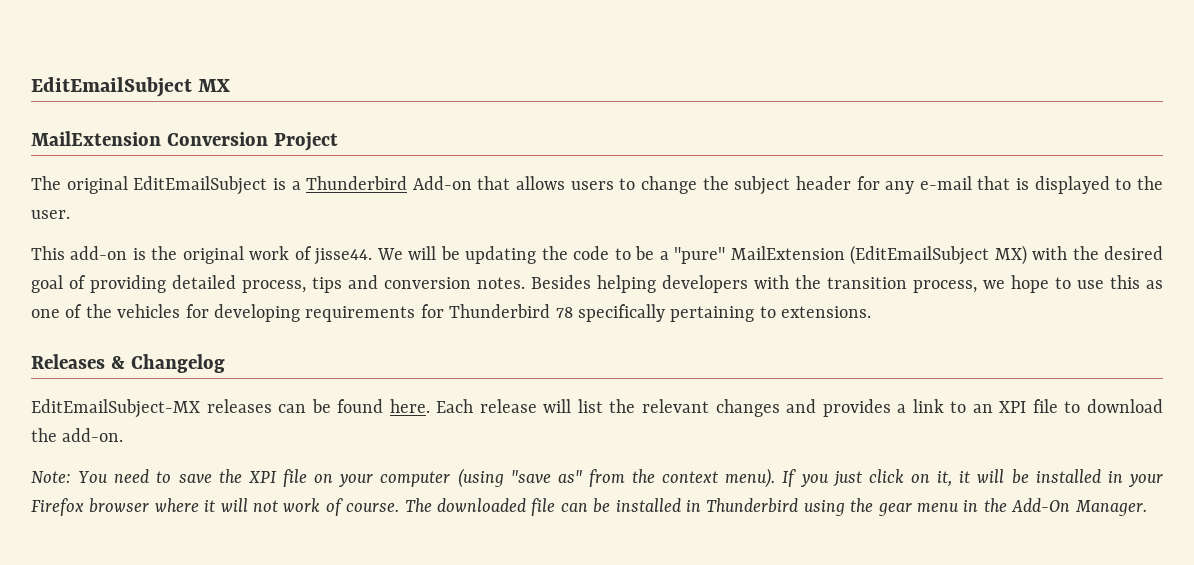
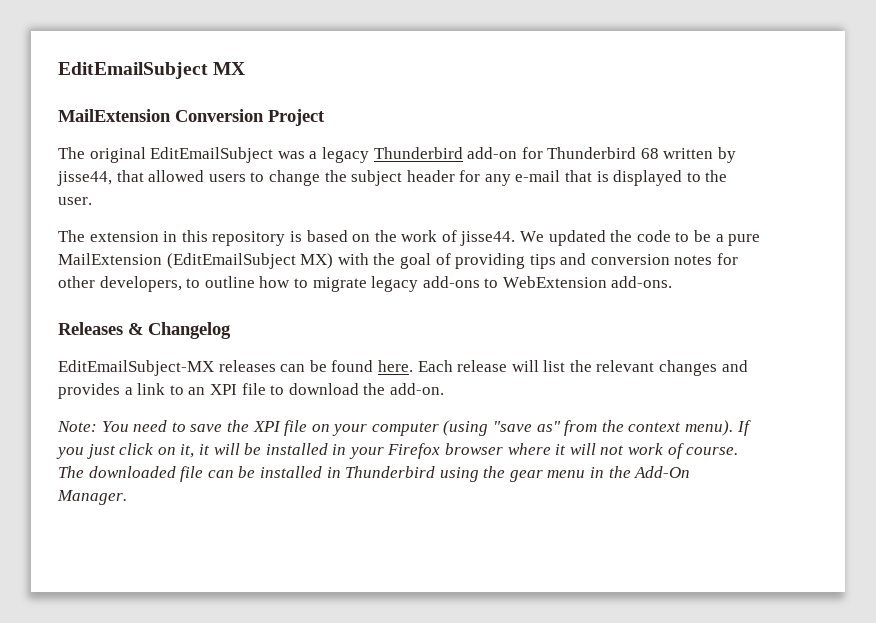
- The original EditEmailSubject is a Thunderbird Add-on that allows users to change the subject header for any e-mail that is displayed to the user.
+ The original EditEmailSubject was a legacy Thunderbird add-on for Thunderbird 68 written by jisse44, that allowed users to change the subject header for any e-mail that is displayed to the user.
- This add-on is the original work of jisse44.
+ The extension in this repository is based on the work of jisse44.
- We will be updating the code to be a "pure" MailExtension (EditEmailSubject MX) with the desired goal of providing detailed process, tips and conversion notes. Besides helping developers with the transition process, we hope to use this as one of the vehicles for developing requirements for Thunderbird 78 specifically pertaining to extensions.
+ We updated the code to be a pure MailExtension (EditEmailSubject MX) with the goal of providing tips and conversion notes for other developers, to outline how to migrate legacy add-ons to WebExtension add-ons.

